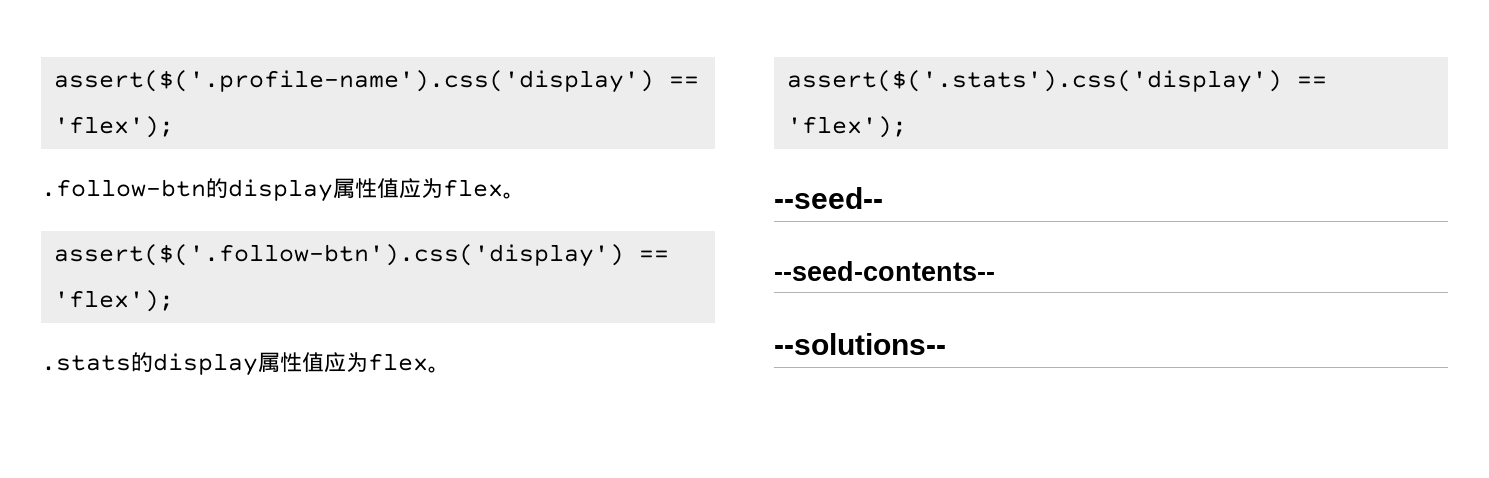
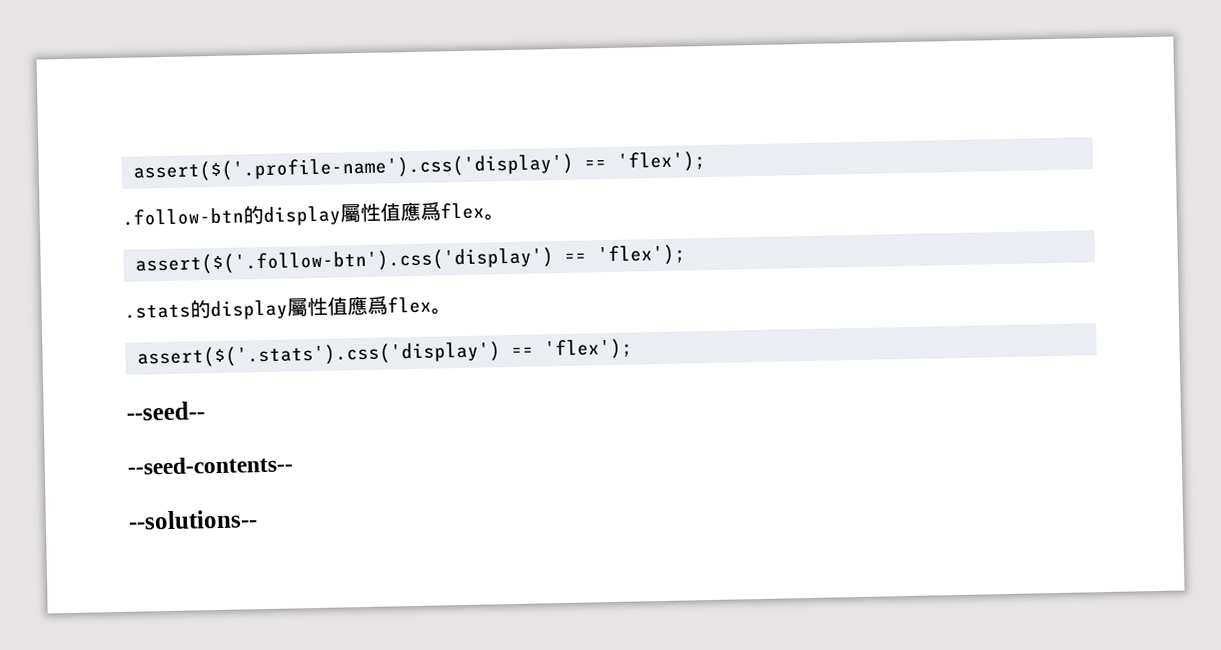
- .follow-btn的display属性值应为flex。
+ .follow-btn的display屬性值應爲flex。
- .stats的display属性值应为flex。
+ .stats的display屬性值應爲flex。

